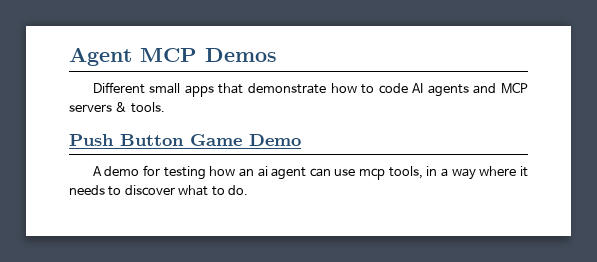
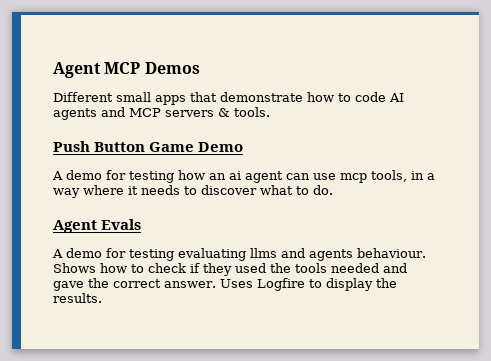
+ Agent Evals
+ A demo for testing evaluating llms and agents behaviour. Shows how to check if they used the tools needed and gave the correct answer. Uses Logfire to display the results.

